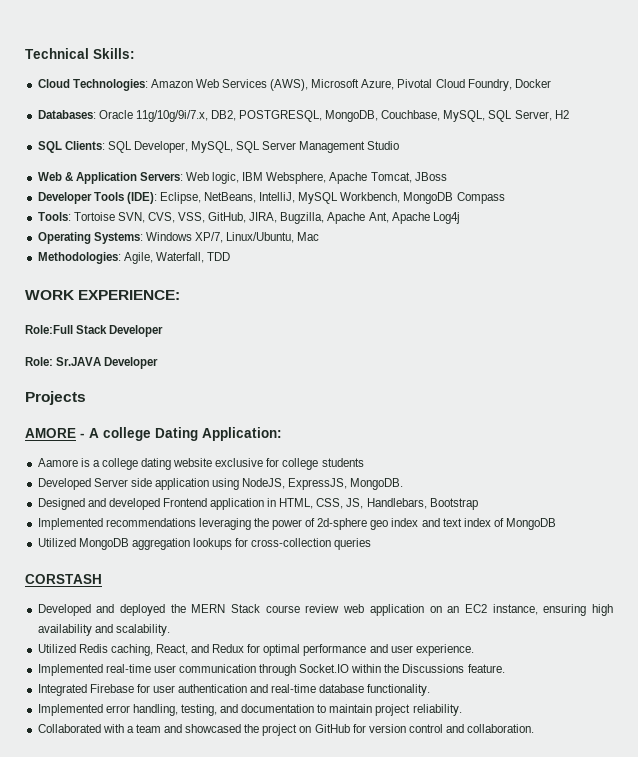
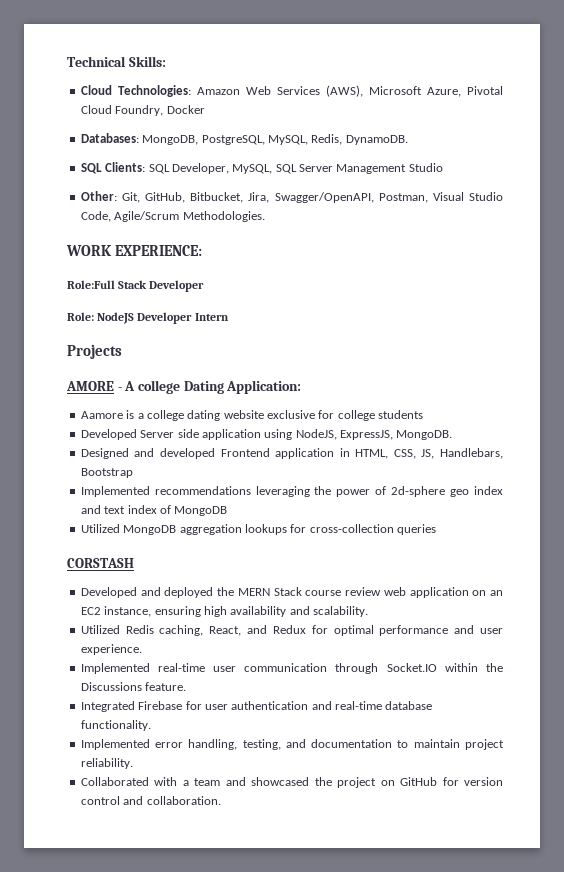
- Databases: Oracle 11g/10g/9i/7.x, DB2, POSTGRESQL, MongoDB, Couchbase, MySQL, SQL Server, H2
+ Databases: MongoDB, PostgreSQL, MySQL, Redis, DynamoDB.
- Web & Application Servers: Web logic, IBM Websphere, Apache Tomcat, JBoss
- Developer Tools (IDE): Eclipse, NetBeans, IntelliJ, MySQL Workbench, MongoDB Compass
- Tools: Tortoise SVN, CVS, VSS, GitHub, JIRA, Bugzilla, Apache Ant, Apache Log4j
- Operating Systems: Windows XP/7, Linux/Ubuntu, Mac
- Methodologies: Agile, Waterfall, TDD
+ Other: Git, GitHub, Bitbucket, Jira, Swagger/OpenAPI, Postman, Visual Studio Code, Agile/Scrum Methodologies.
- Role: Sr.JAVA Developer
+ Role: NodeJS Developer Intern

